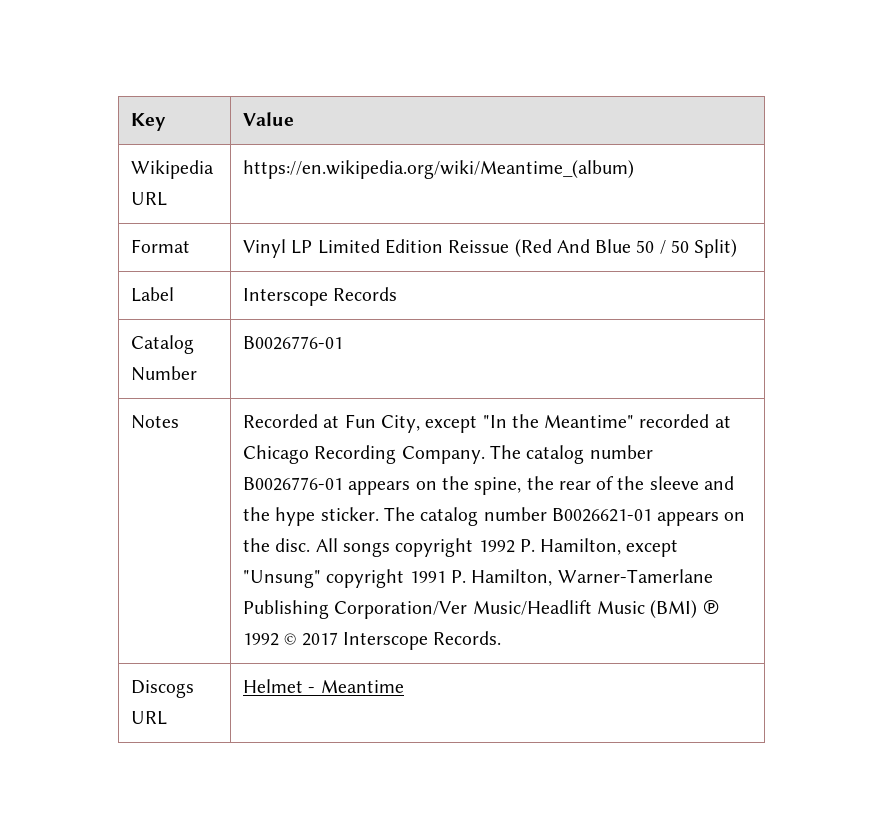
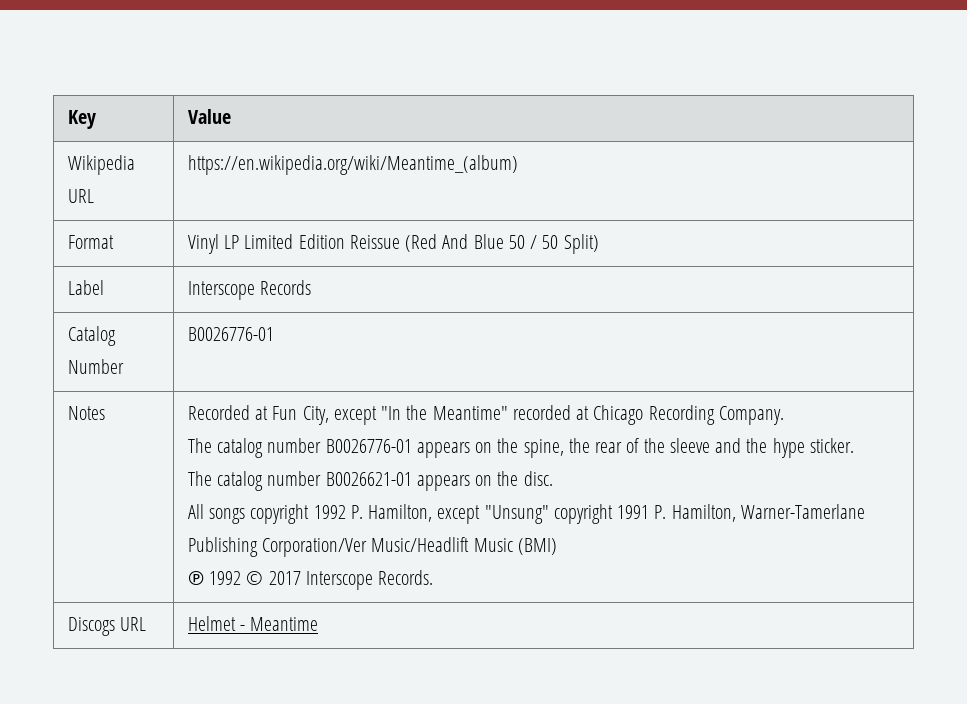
- Recorded at Fun City, except "In the Meantime" recorded at Chicago Recording Company. The catalog number B0026776-01 appears on the spine, the rear of the sleeve and the hype sticker. The catalog number B0026621-01 appears on the disc. All songs copyright 1992 P. Hamilton, except "Unsung" copyright 1991 P. Hamilton, Warner-Tamerlane Publishing Corporation/Ver Music/Headlift Music (BMI) ℗ 1992 © 2017 Interscope Records.
+ Recorded at Fun City, except "In the Meantime" recorded at Chicago Recording Company.
+ The catalog number B0026776-01 appears on the spine, the rear of the sleeve and the hype sticker.
+ The catalog number B0026621-01 appears on the disc.
+ All songs copyright 1992 P. Hamilton, except "Unsung" copyright 1991 P. Hamilton, Warner-Tamerlane Publishing Corporation/Ver Music/Headlift Music (BMI)
+ ℗ 1992 © 2017 Interscope Records.

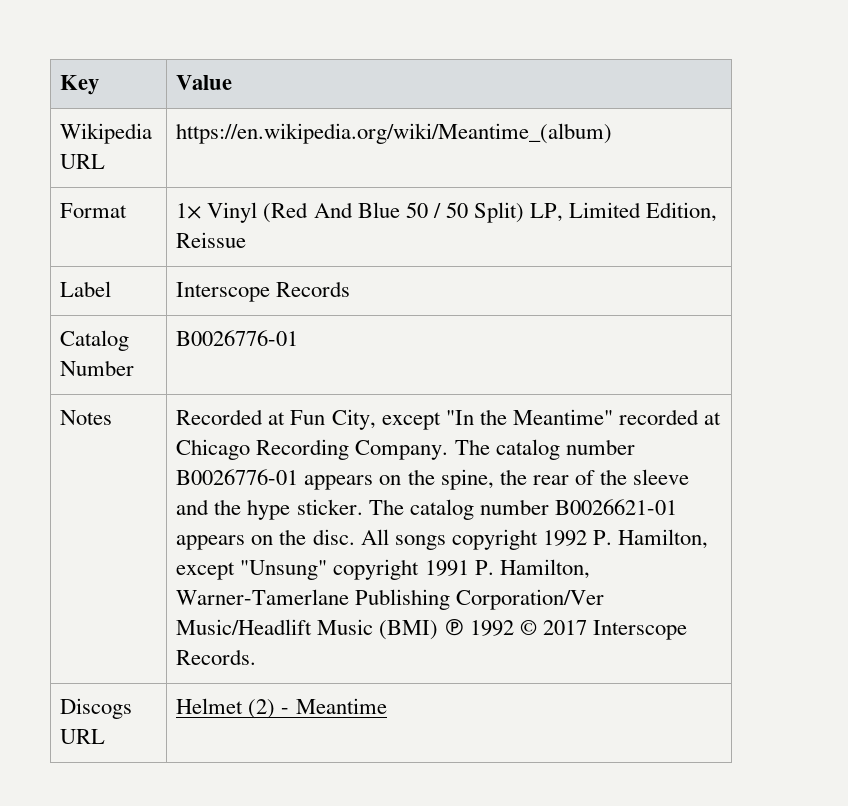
- Format | Vinyl LP Limited Edition Reissue (Red And Blue 50 / 50 Split)
+ Format | 1× Vinyl (Red And Blue 50 / 50 Split) LP, Limited Edition, Reissue
- Recorded at Fun City, except "In the Meantime" recorded at Chicago Recording Company.
- The catalog number B0026776-01 appears on the spine, the rear of the sleeve and the hype sticker.
- The catalog number B0026621-01 appears on the disc.
- All songs copyright 1992 P. Hamilton, except "Unsung" copyright 1991 P. Hamilton, Warner-Tamerlane Publishing Corporation/Ver Music/Headlift Music (BMI)
- ℗ 1992 © 2017 Interscope Records.
+ Recorded at Fun City, except "In the Meantime" recorded at Chicago Recording Company. The catalog number B0026776-01 appears on the spine, the rear of the sleeve and the hype sticker. The catalog number B0026621-01 appears on the disc. All songs copyright 1992 P. Hamilton, except "Unsung" copyright 1991 P. Hamilton, Warner-Tamerlane Publishing Corporation/Ver Music/Headlift Music (BMI) ℗ 1992 © 2017 Interscope Records.
- Discogs URL | Helmet - Meantime
+ Discogs URL | Helmet (2) - Meantime

